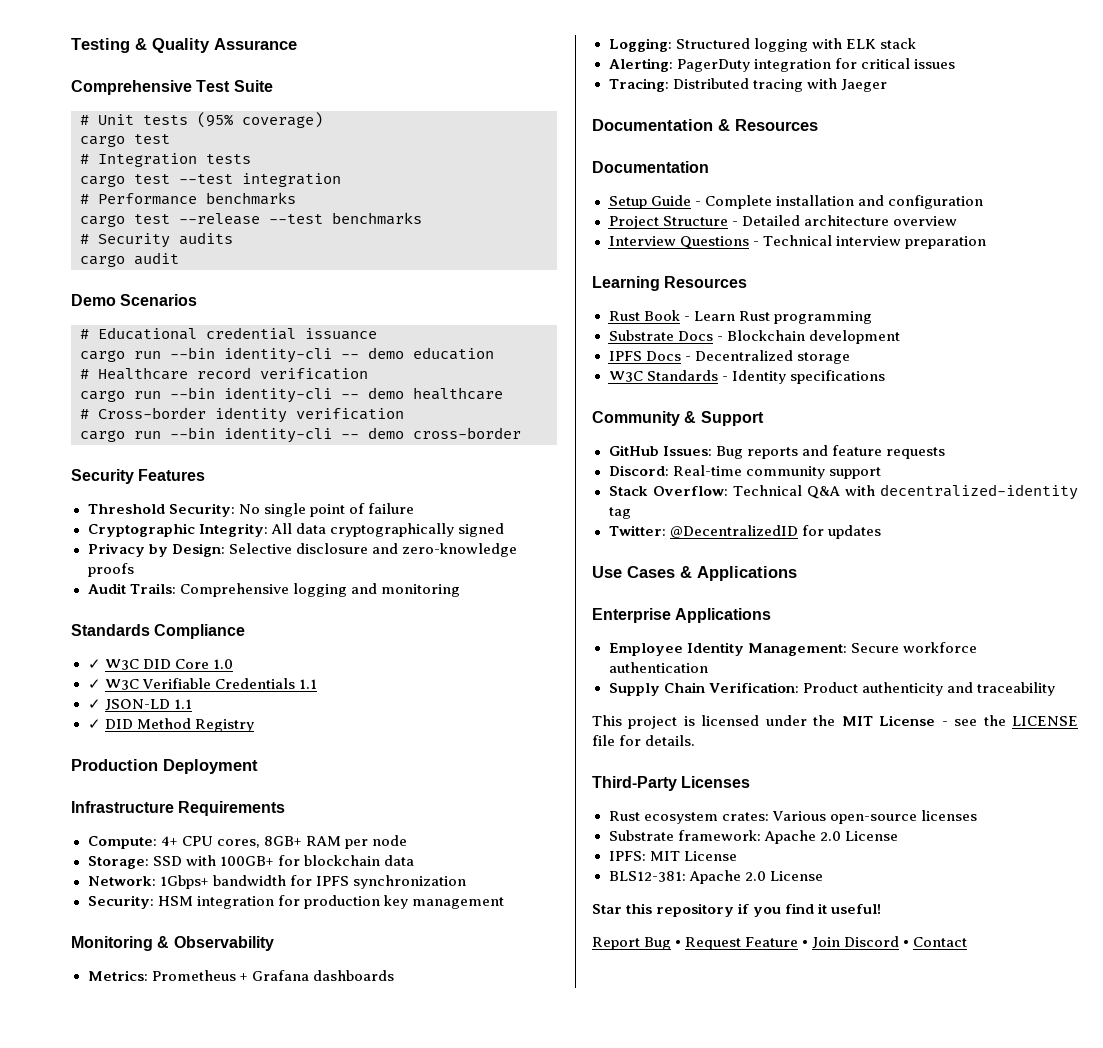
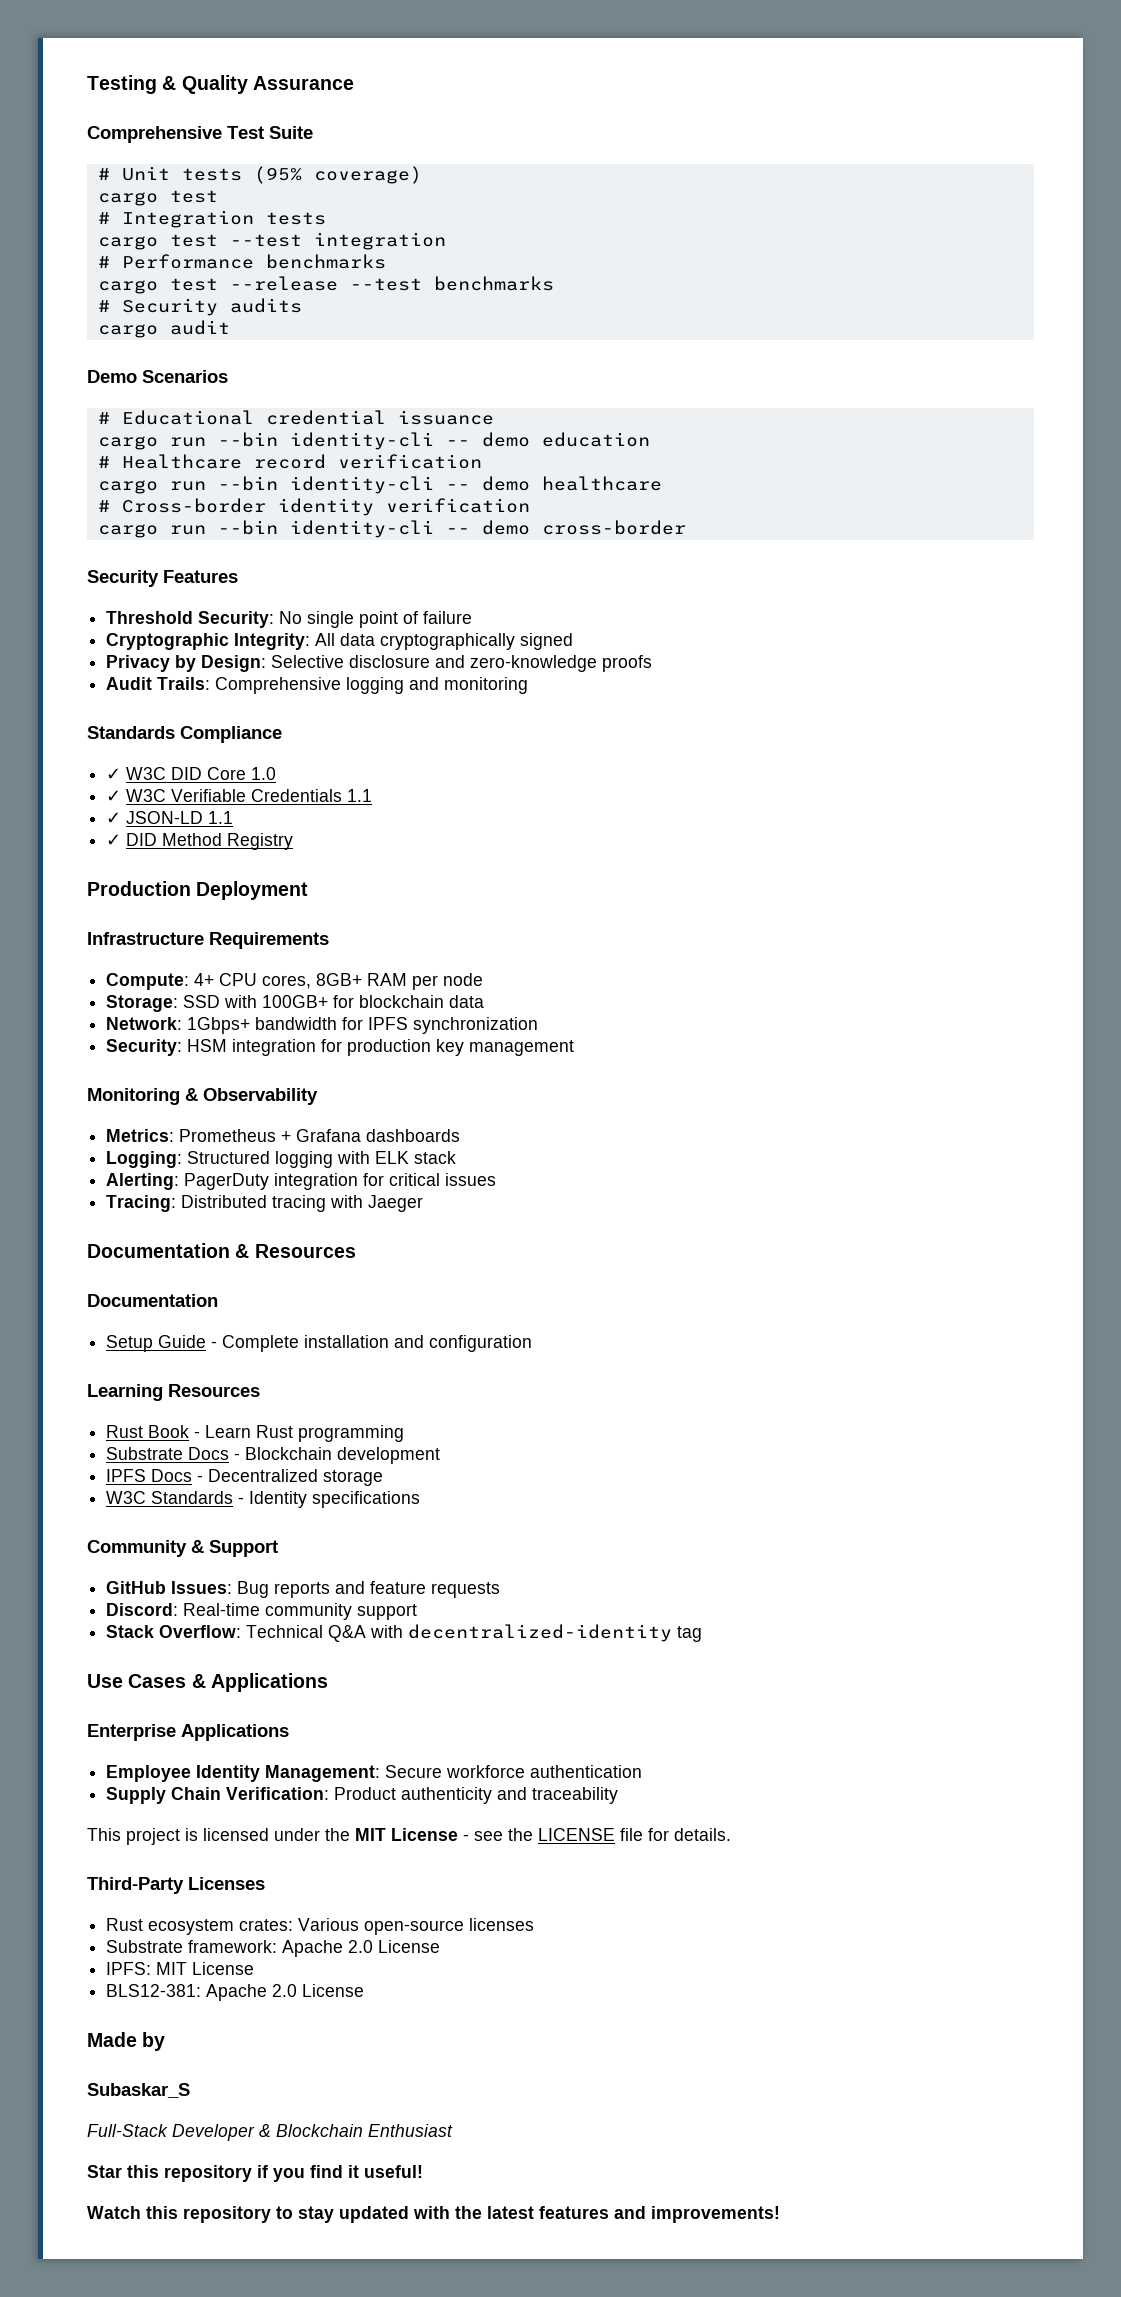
- Project Structure - Detailed architecture overview
- Interview Questions - Technical interview preparation
- Twitter: @DecentralizedID for updates
+ Made by
+ Subaskar_S
+ Full-Stack Developer & Blockchain Enthusiast
- Report Bug • Request Feature • Join Discord • Contact
+ Watch this repository to stay updated with the latest features and improvements!

